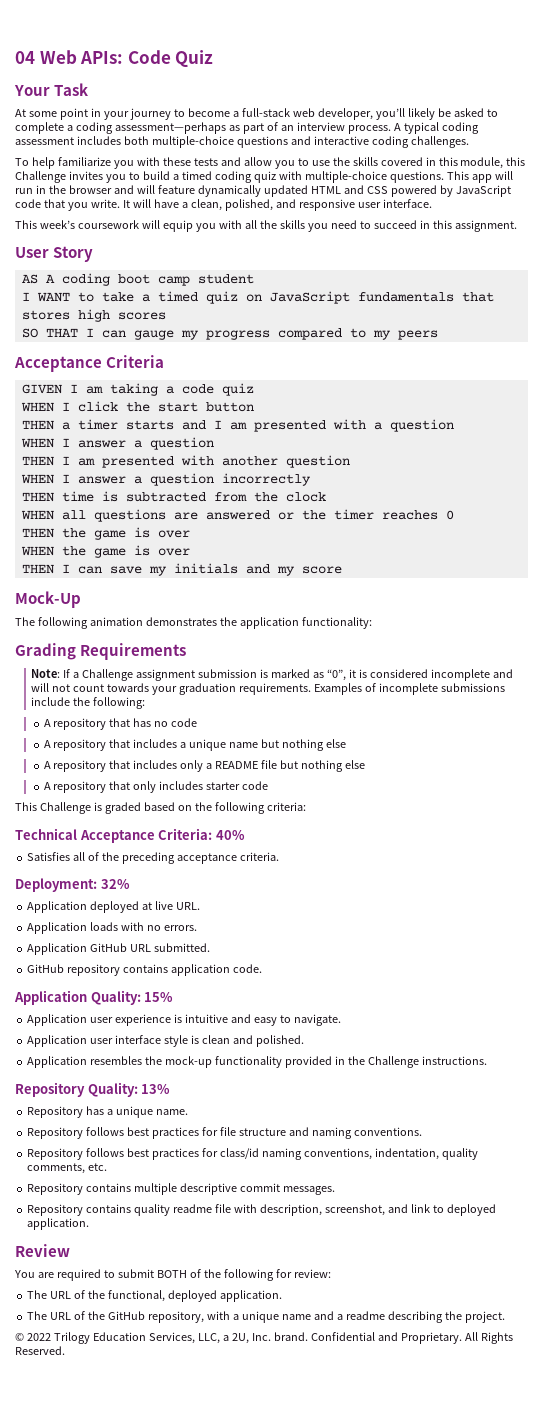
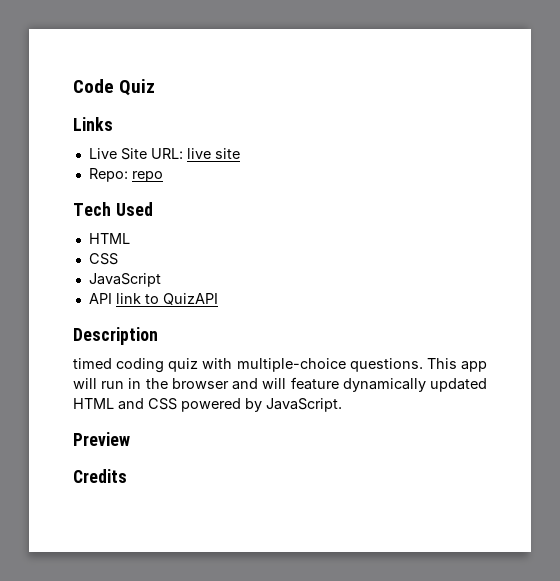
- 04 Web APIs: Code Quiz
+ Code Quiz
- Your Task
- At some point in your journey to become a full-stack web developer, you’ll likely be asked to complete a coding assessment—perhaps as part of an interview process. A typical coding assessment includes both multiple-choice questions and interactive coding challenges.
- To help familiarize you with these tests and allow you to use the skills covered in this module, this Challenge invites you to build a timed coding quiz with multiple-choice questions.
+ Links
+ Live Site URL: live site
+ Repo: repo
+ Tech Used
+ HTML
+ CSS
+ JavaScript
+ API link to QuizAPI
+ Description
+ timed coding quiz with multiple-choice questions.
- This app will run in the browser and will feature dynamically updated HTML and CSS powered by JavaScript code that you write. It will have a clean, polished, and responsive user interface.
- This week’s coursework will equip you with all the skills you need to succeed in this assignment.
- User Story
- AS A coding boot camp student
- I WANT to take a timed quiz on JavaScript fundamentals that stores high scores
- SO THAT I can gauge my progress compared to my peers
- Acceptance Criteria
- GIVEN I am taking a code quiz
- WHEN I click the start button
- THEN a timer starts and I am presented with a question
- WHEN I answer a question
- THEN I am presented with another question
- WHEN I answer a question incorrectly
- THEN time is subtracted from the clock
- WHEN all questions are answered or the timer reaches 0
- THEN the game is over
- WHEN the game is over
- THEN I can save my initials and my score
- Mock-Up
- The following animation demonstrates the application functionality:
- Grading Requirements
- Note: If a Challenge assignment submission is marked as “0”, it is considered incomplete and will not count towards your graduation requirements. Examples of incomplete submissions include the following:
- A repository that has no code
- A repository that includes a unique name but nothing else
- A repository that includes only a README file but nothing else
- A repository that only includes starter code
- This Challenge is graded based on the following criteria:
- Technical Acceptance Criteria: 40%
- Satisfies all of the preceding acceptance criteria.
- Deployment: 32%
- Application deployed at live URL.
- Application loads with no errors.
- Application GitHub URL submitted.
- GitHub repository contains application code.
- Application Quality: 15%
- Application user experience is intuitive and easy to navigate.
- Application user interface style is clean and polished.
- Application resembles the mock-up functionality provided in the Challenge instructions.
- Repository Quality: 13%
- Repository has a unique name.
- Repository follows best practices for file structure and naming conventions.
- Repository follows best practices for class/id naming conventions, indentation, quality comments, etc.
- Repository contains multiple descriptive commit messages.
- Repository contains quality readme file with description, screenshot, and link to deployed application.
- Review
- You are required to submit BOTH of the following for review:
- The URL of the functional, deployed application.
- The URL of the GitHub repository, with a unique name and a readme describing the project.
- © 2022 Trilogy Education Services, LLC, a 2U, Inc. brand. Confidential and Proprietary. All Rights Reserved.
+ This app will run in the browser and will feature dynamically updated HTML and CSS powered by JavaScript.
+ Preview
+ Credits

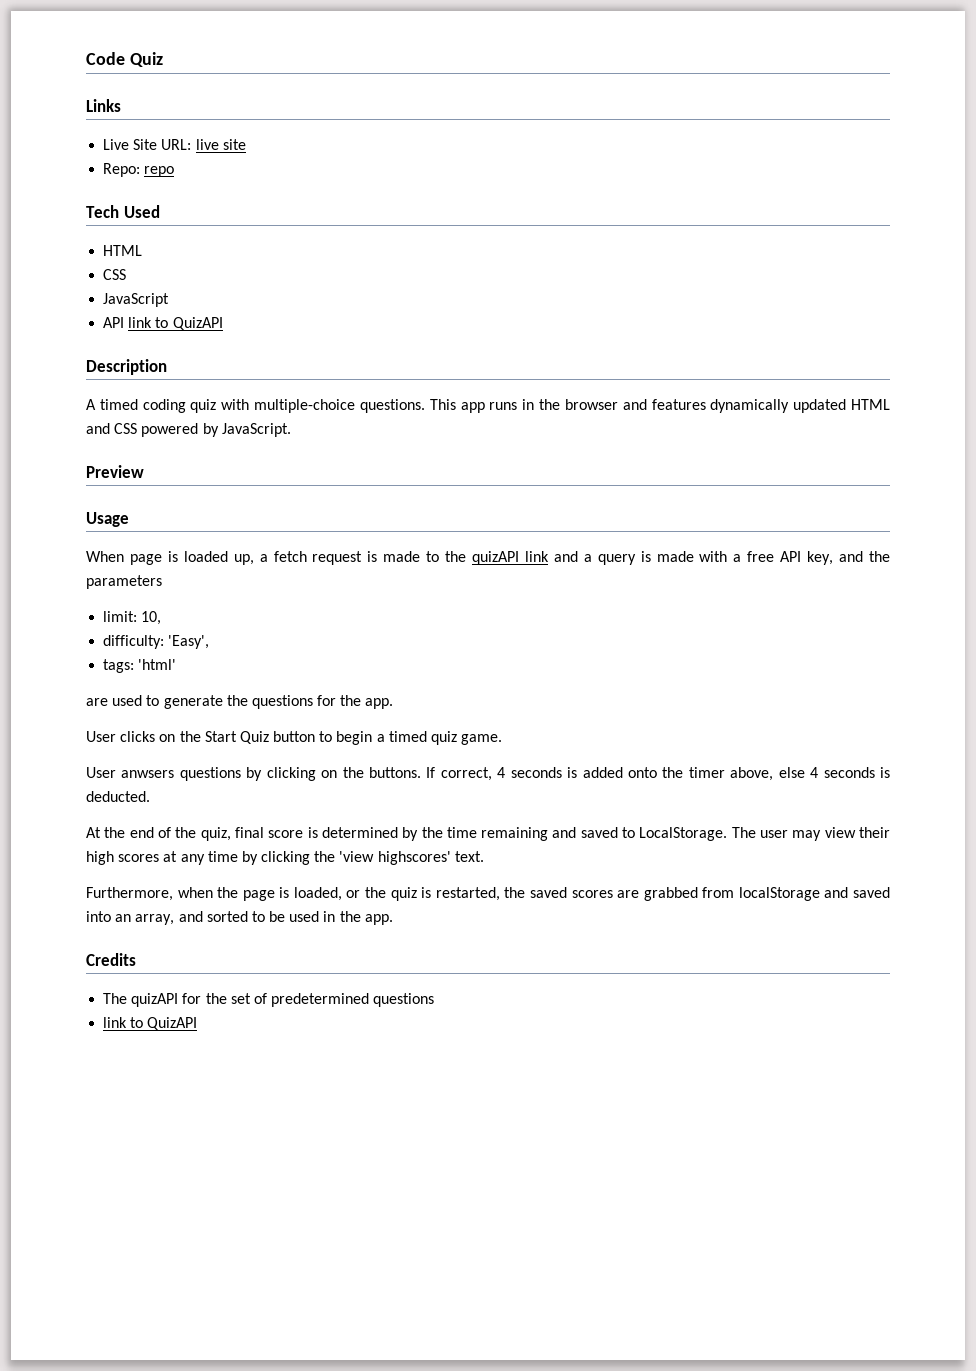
- timed coding quiz with multiple-choice questions.
+ A timed coding quiz with multiple-choice questions.
- This app will run in the browser and will feature dynamically updated HTML and CSS powered by JavaScript.
+ This app runs in the browser and features dynamically updated HTML and CSS powered by JavaScript.
+ Usage
+ When page is loaded up, a fetch request is made to the quizAPI link and a query is made with a free API key, and the parameters
+ limit: 10,
+ difficulty: 'Easy',
+ tags: 'html'
+ are used to generate the questions for the app.
+ User clicks on the Start Quiz button to begin a timed quiz game.
+ User anwsers questions by clicking on the buttons. If correct, 4 seconds is added onto the timer above, else 4 seconds is deducted.
+ At the end of the quiz, final score is determined by the time remaining and saved to LocalStorage. The user may view their high scores at any time by clicking the 'view highscores' text.
+ Furthermore, when the page is loaded, or the quiz is restarted, the saved scores are grabbed from localStorage and saved into an array, and sorted to be used in the app.
  Credits
+ The quizAPI for the set of predetermined questions
+ link to QuizAPI

